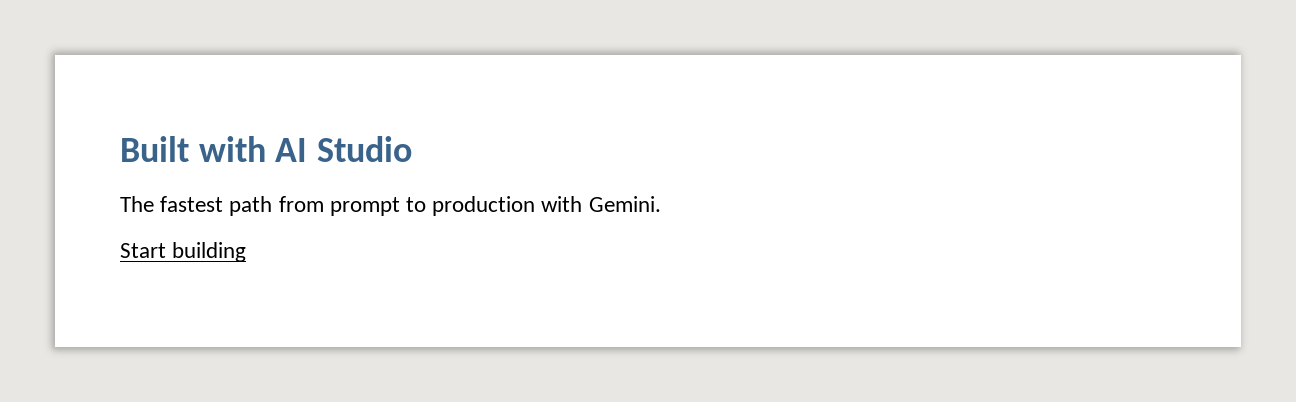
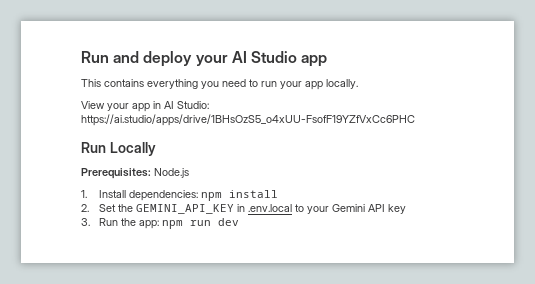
- Built with AI Studio
- The fastest path from prompt to production with Gemini.
- Start building
+ Run and deploy your AI Studio app
+ This contains everything you need to run your app locally.
+ View your app in AI Studio: https://ai.studio/apps/drive/1BHsOzS5_o4xUU-FsofF19YZfVxCc6PHC
+ Run Locally
+ Prerequisites: Node.js
+ 1. Install dependencies: npm install
+ 2. Set the GEMINI_API_KEY in .env.local to your Gemini API key
+ 3. Run the app: npm run dev

